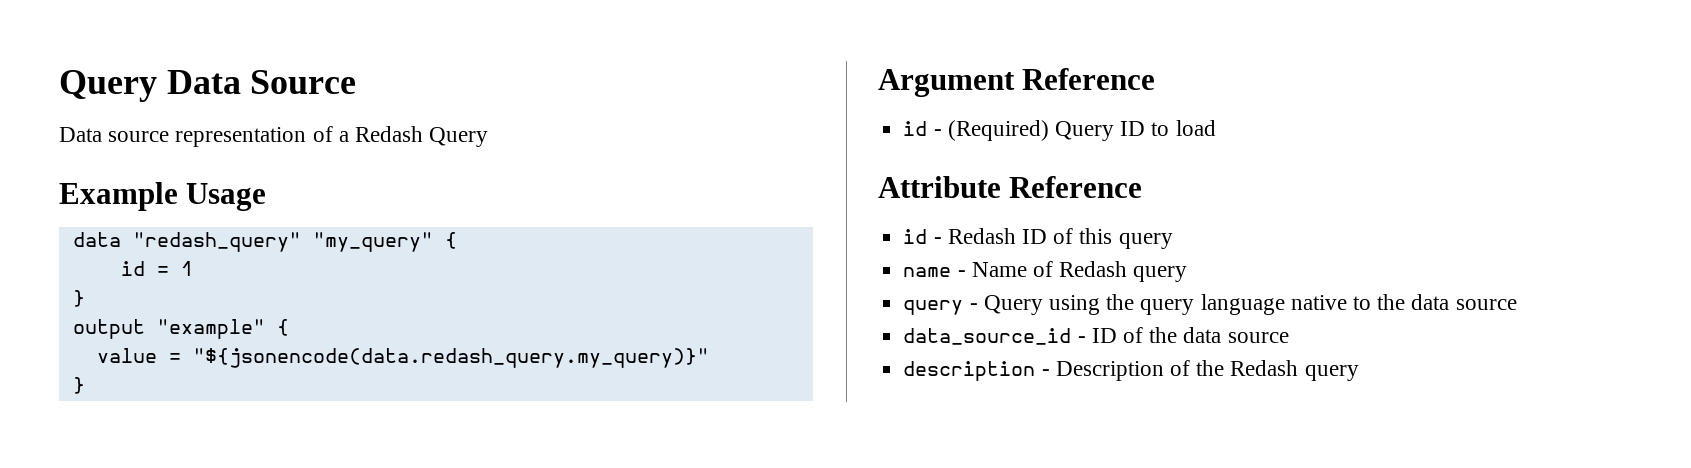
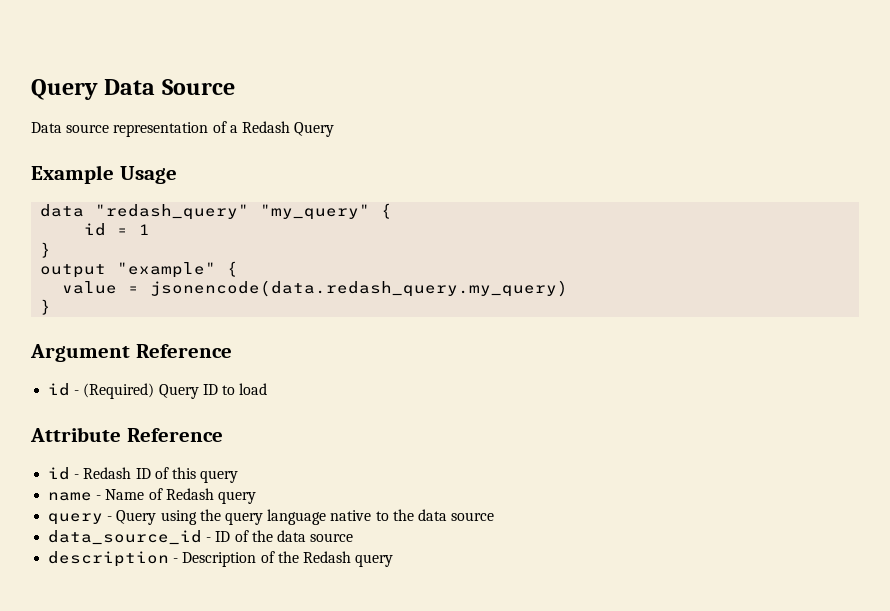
- value = "${jsonencode(data.redash_query.my_query)}"
+ value = jsonencode(data.redash_query.my_query)

